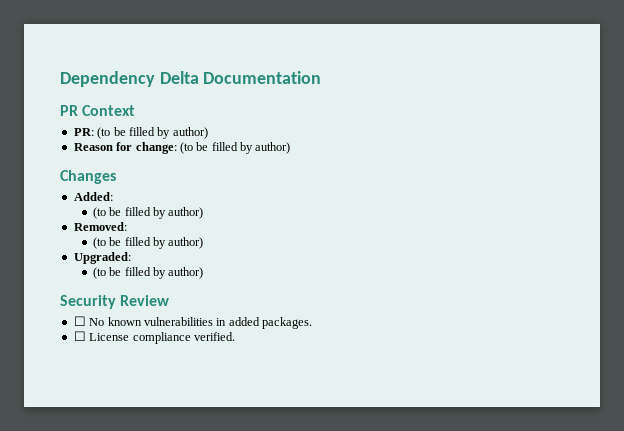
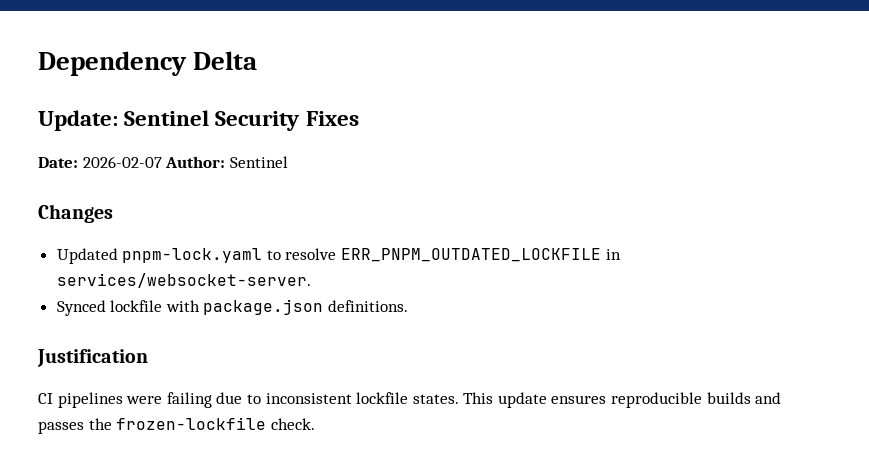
- Dependency Delta Documentation
- PR Context
- PR: (to be filled by author)
- Reason for change: (to be filled by author)
+ Dependency Delta
+ Update: Sentinel Security Fixes
+ Date: 2026-02-07 Author: Sentinel
  Changes
- Added:
- (to be filled by author)
- Removed:
- (to be filled by author)
- Upgraded:
- (to be filled by author)
- Security Review
- ☐ No known vulnerabilities in added packages.
- ☐ License compliance verified.
+ Updated pnpm-lock.yaml to resolve ERR_PNPM_OUTDATED_LOCKFILE in services/websocket-server.
+ Synced lockfile with package.json definitions.
+ Justification
+ CI pipelines were failing due to inconsistent lockfile states. This update ensures reproducible builds and passes the frozen-lockfile check.

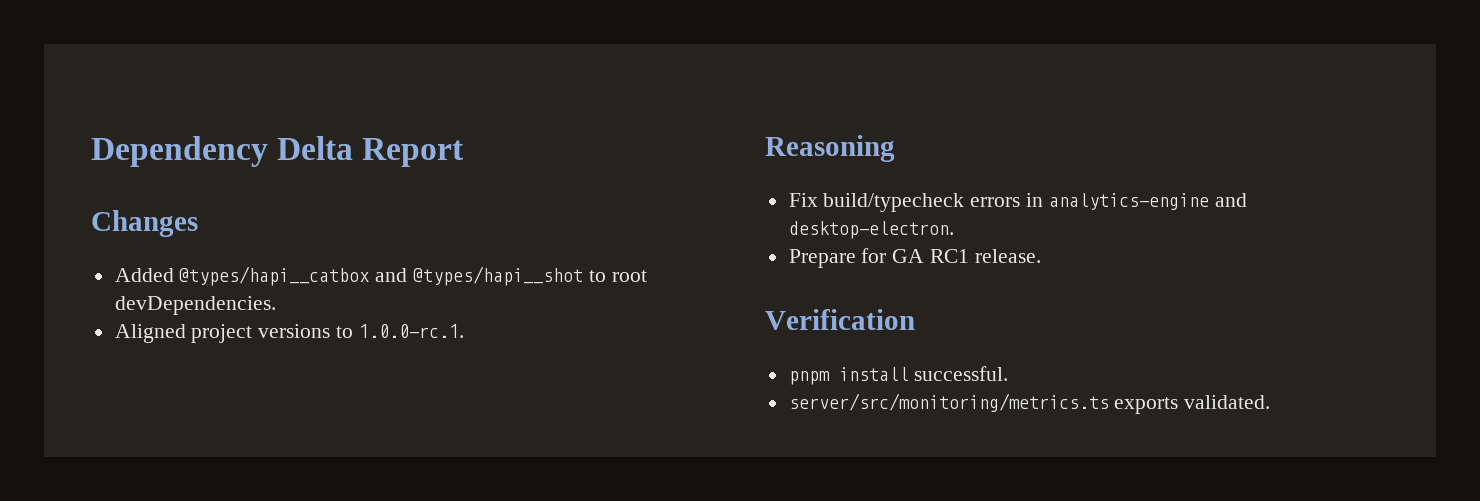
- Dependency Delta
- Update: Sentinel Security Fixes
- Date: 2026-02-07 Author: Sentinel
+ Dependency Delta Report
  Changes
- Updated pnpm-lock.yaml to resolve ERR_PNPM_OUTDATED_LOCKFILE in services/websocket-server.
- Synced lockfile with package.json definitions.
- Justification
- CI pipelines were failing due to inconsistent lockfile states. This update ensures reproducible builds and passes the frozen-lockfile check.
+ Added @types/hapi__catbox and @types/hapi__shot to root devDependencies.
+ Aligned project versions to 1.0.0-rc.1.
+ Reasoning
+ Fix build/typecheck errors in analytics-engine and desktop-electron.
+ Prepare for GA RC1 release.
+ Verification
+ pnpm install successful.
+ server/src/monitoring/metrics.ts exports validated.

